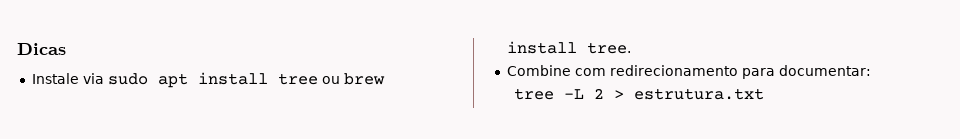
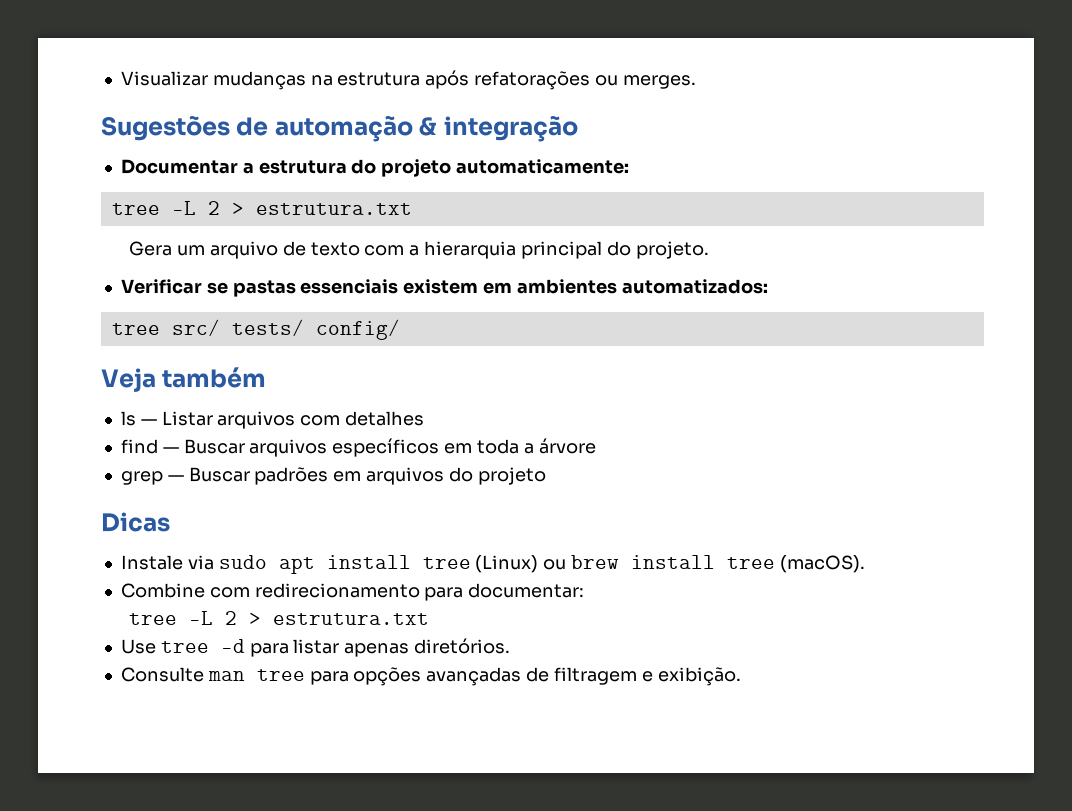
+ Visualizar mudanças na estrutura após refatorações ou merges.
+ Sugestões de automação & integração
+ Documentar a estrutura do projeto automaticamente:
+ tree -L 2 > estrutura.txt
+ Gera um arquivo de texto com a hierarquia principal do projeto.
+ Verificar se pastas essenciais existem em ambientes automatizados:
+ tree src/ tests/ config/
+ Veja também
+ ls — Listar arquivos com detalhes
+ find — Buscar arquivos específicos em toda a árvore
+ grep — Buscar padrões em arquivos do projeto
- Instale via sudo apt install tree ou brew install tree.
+ Instale via sudo apt install tree (Linux) ou brew install tree (macOS).
+ Use tree -d para listar apenas diretórios.
+ Consulte man tree para opções avançadas de filtragem e exibição.

